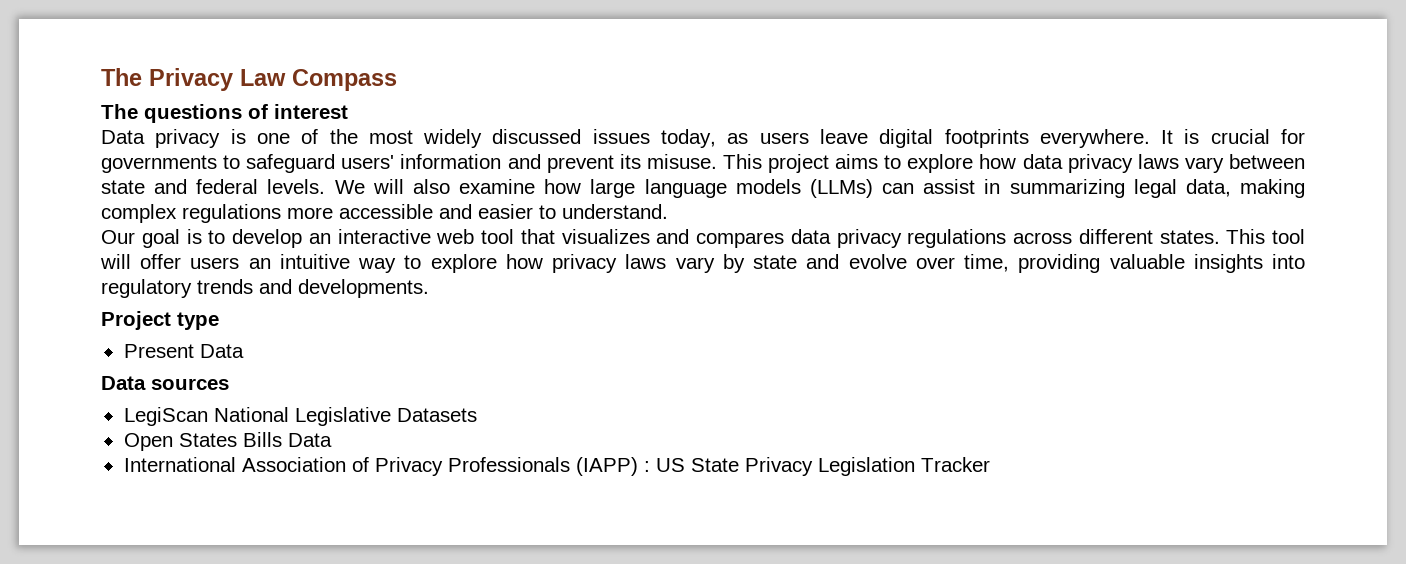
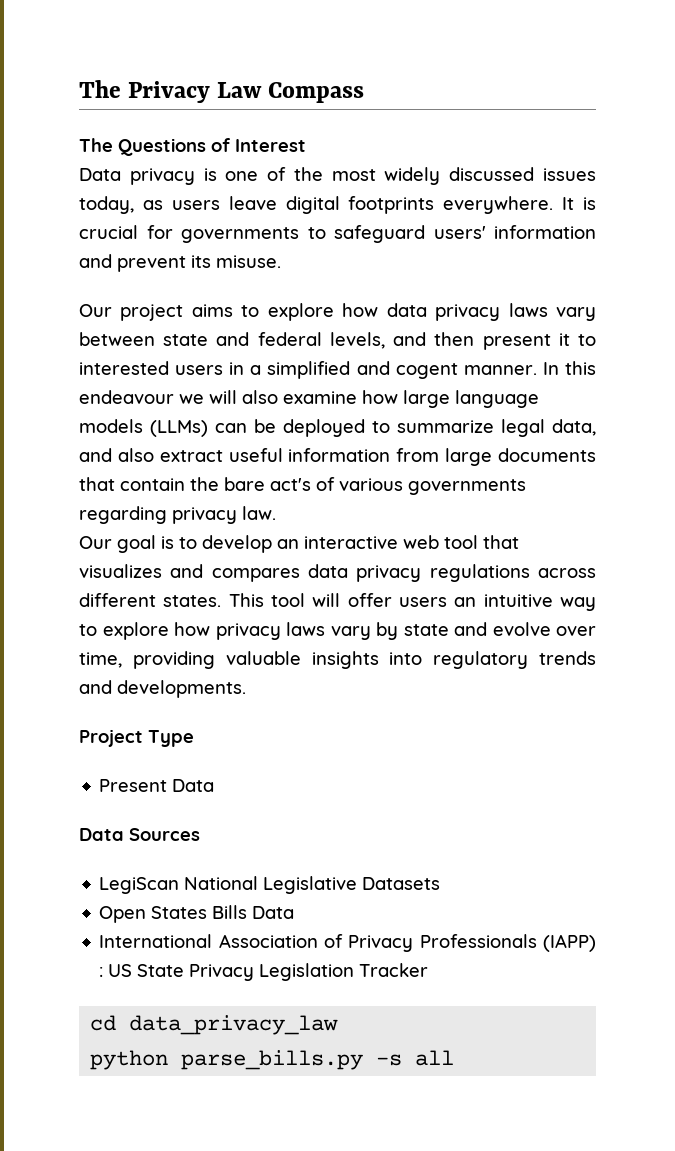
- The questions of interest
+ The Questions of Interest
- It is crucial for governments to safeguard users' information and prevent its misuse. This project aims to explore how data privacy laws vary between state and federal levels. We will also examine how large language models (LLMs) can assist in summarizing legal data, making complex regulations more accessible and easier to understand.
+ It is crucial for governments to safeguard users' information and prevent its misuse.
+ Our project aims to explore how data privacy laws vary between state and federal levels, and then present it to interested users in a simplified and cogent manner. In this endeavour we will also examine how large language models (LLMs) can be deployed to summarize legal data, and also extract useful information from large documents that contain the bare act's of various governments regarding privacy law.
- Project type
+ Project Type
- Data sources
+ Data Sources
+ cd data_privacy_law
+ python parse_bills.py -s all

